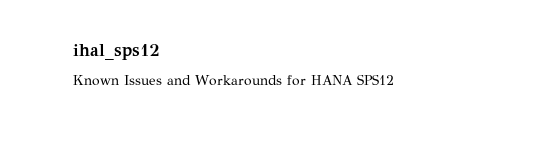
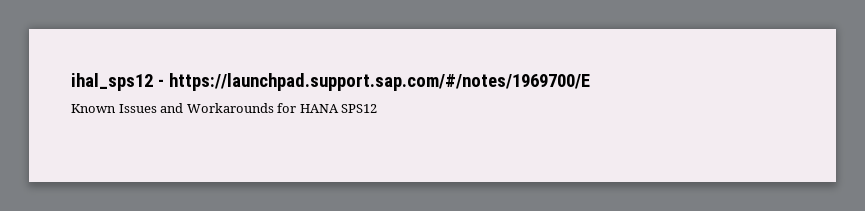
- ihal_sps12
+ ihal_sps12 - https://launchpad.support.sap.com/#/notes/1969700/E

